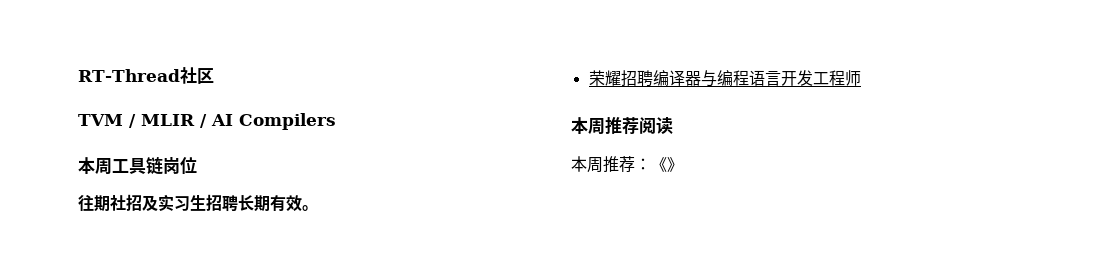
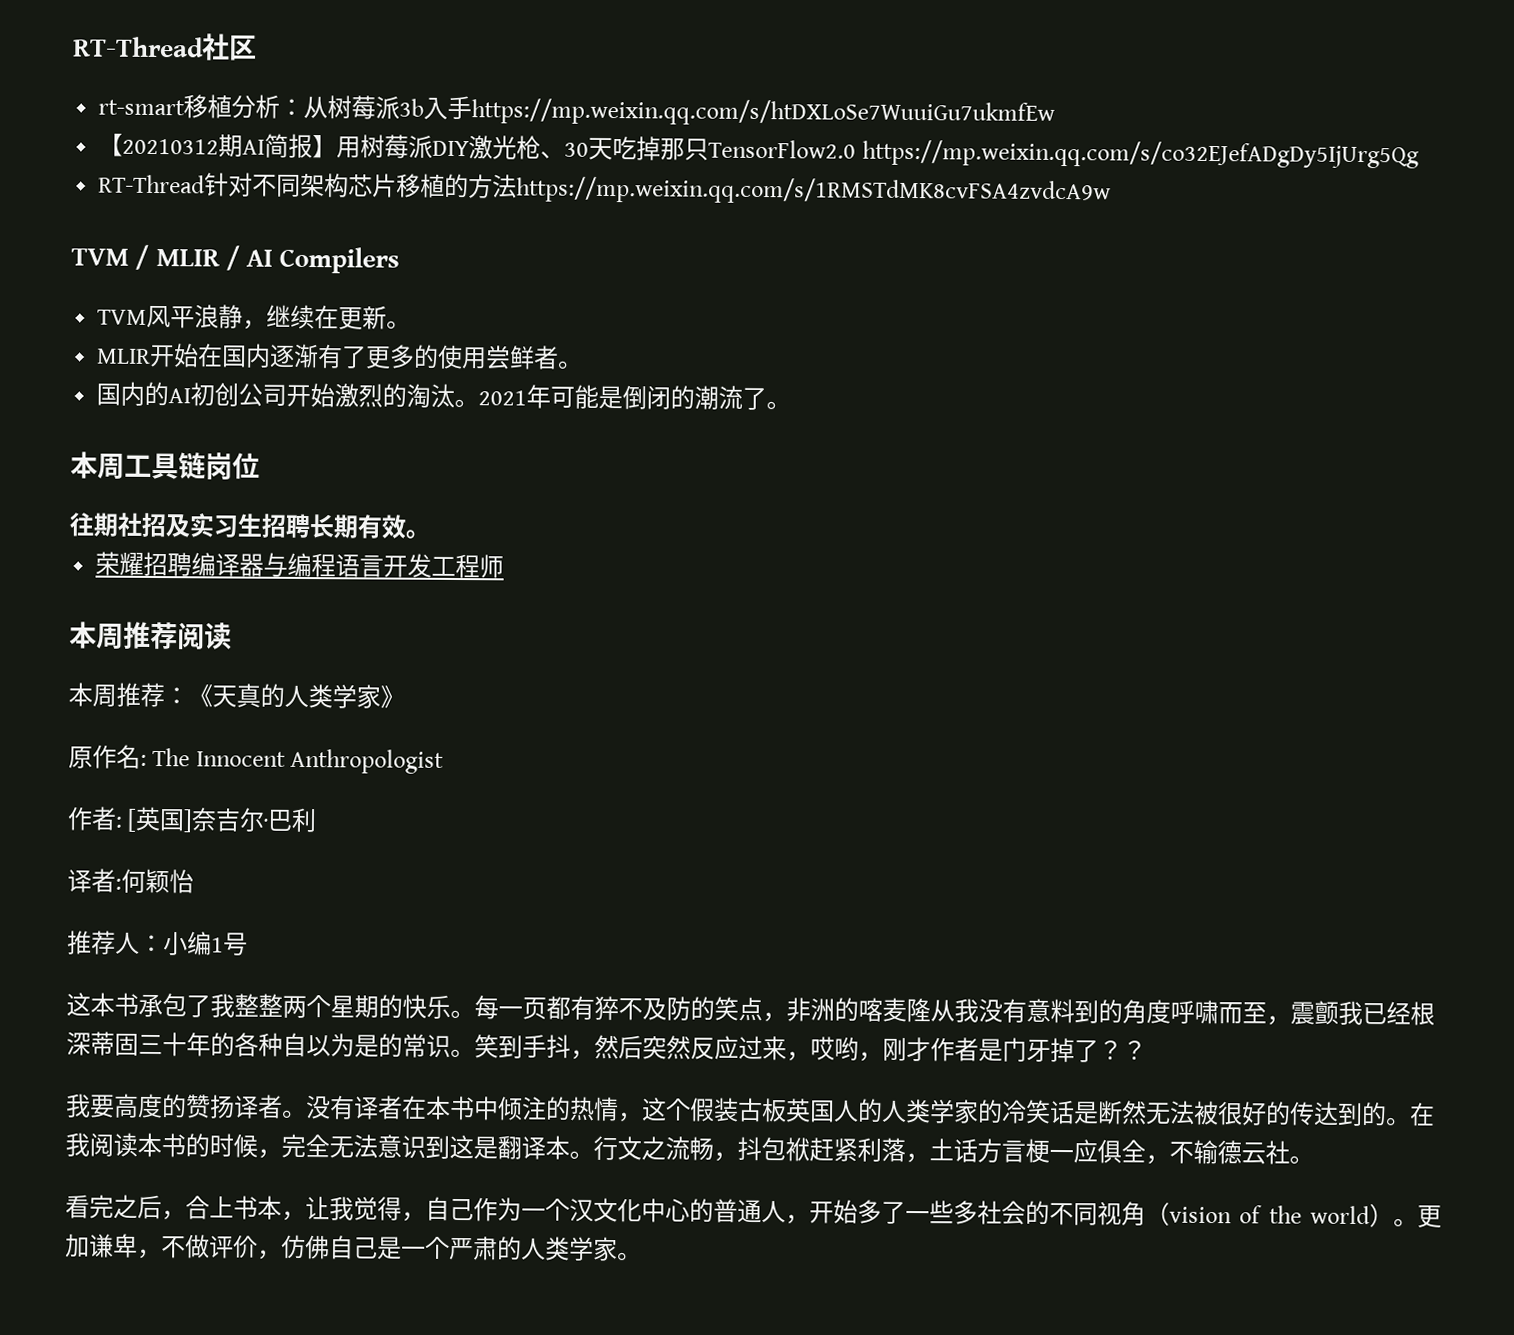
+ rt-smart移植分析：从树莓派3b入手https://mp.weixin.qq.com/s/htDXLoSe7WuuiGu7ukmfEw
+ 【20210312期AI简报】用树莓派DIY激光枪、30天吃掉那只TensorFlow2.0 https://mp.weixin.qq.com/s/co32EJefADgDy5IjUrg5Qg
+ RT-Thread针对不同架构芯片移植的方法https://mp.weixin.qq.com/s/1RMSTdMK8cvFSA4zvdcA9w
+ TVM风平浪静，继续在更新。
+ MLIR开始在国内逐渐有了更多的使用尝鲜者。
+ 国内的AI初创公司开始激烈的淘汰。2021年可能是倒闭的潮流了。
- 本周推荐：《》
+ 本周推荐：《天真的人类学家》
+ 原作名: The Innocent Anthropologist
+ 作者: [英国]奈吉尔·巴利
+ 译者:何颖怡
+ 推荐人：小编1号
+ 这本书承包了我整整两个星期的快乐。每一页都有猝不及防的笑点，非洲的喀麦隆从我没有意料到的角度呼啸而至，震颤我已经根深蒂固三十年的各种自以为是的常识。笑到手抖，然后突然反应过来，哎哟，刚才作者是门牙掉了？？
+ 我要高度的赞扬译者。没有译者在本书中倾注的热情，这个假装古板英国人的人类学家的冷笑话是断然无法被很好的传达到的。在我阅读本书的时候，完全无法意识到这是翻译本。行文之流畅，抖包袱赶紧利落，土话方言梗一应俱全，不输德云社。
+ 看完之后，合上书本，让我觉得，自己作为一个汉文化中心的普通人，开始多了一些多社会的不同视角（vision of the world）。更加谦卑，不做评价，仿佛自己是一个严肃的人类学家。

